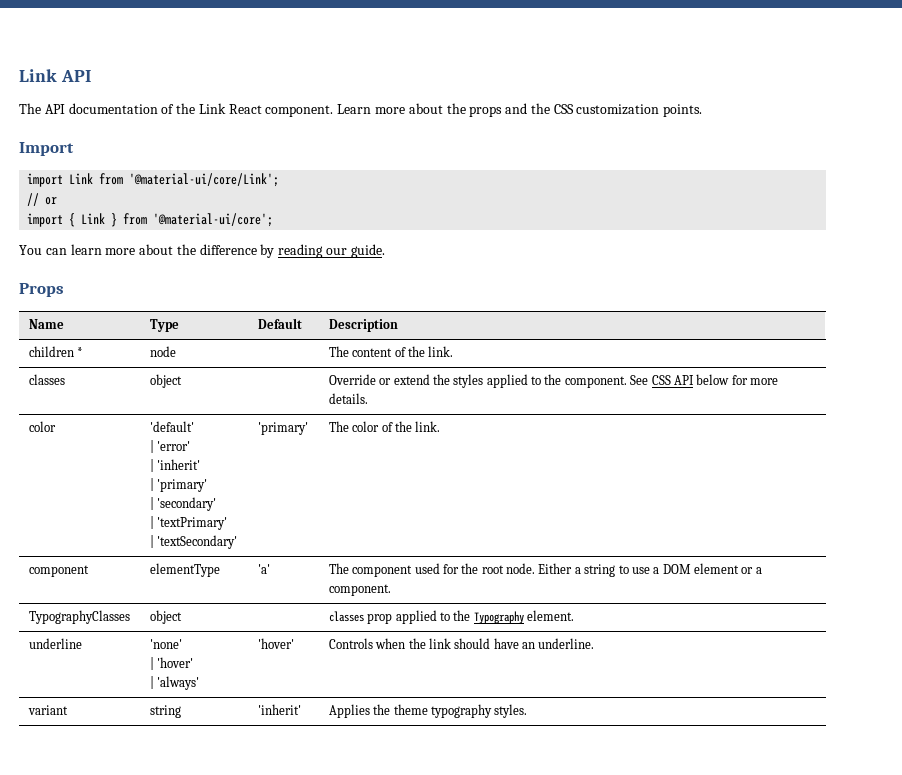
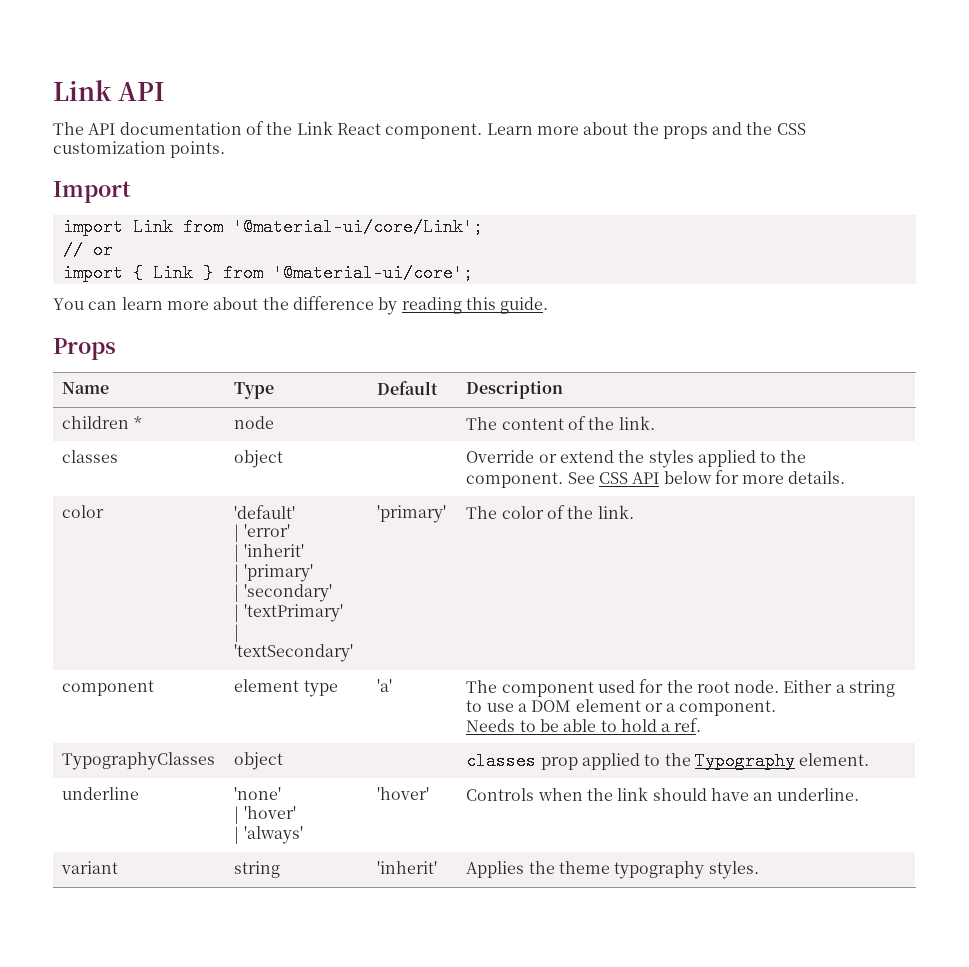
- You can learn more about the difference by reading our guide.
+ You can learn more about the difference by reading this guide.
- component | elementType | 'a' | The component used for the root node. Either a string to use a DOM element or a component.
+ component | element type | 'a' | The component used for the root node. Either a string to use a DOM element or a component.
+ Needs to be able to hold a ref.

